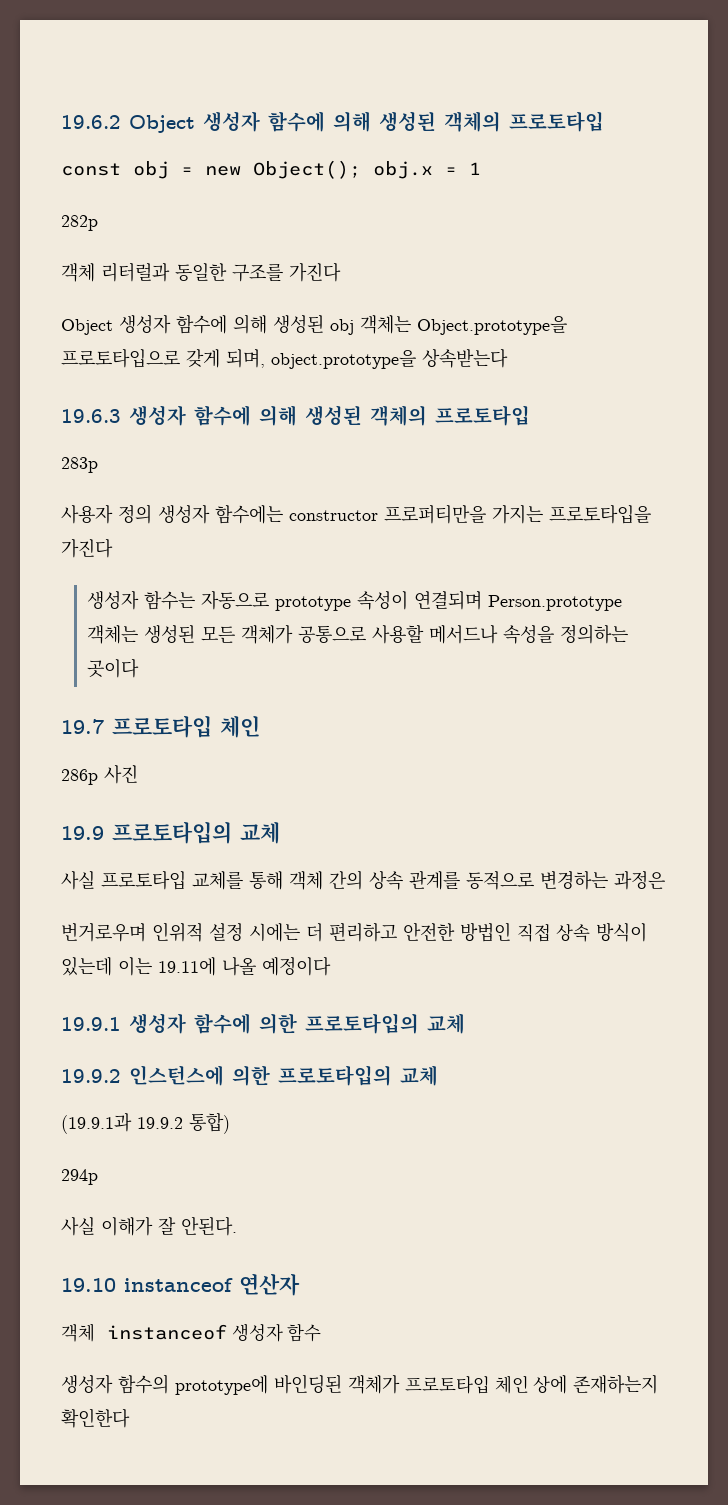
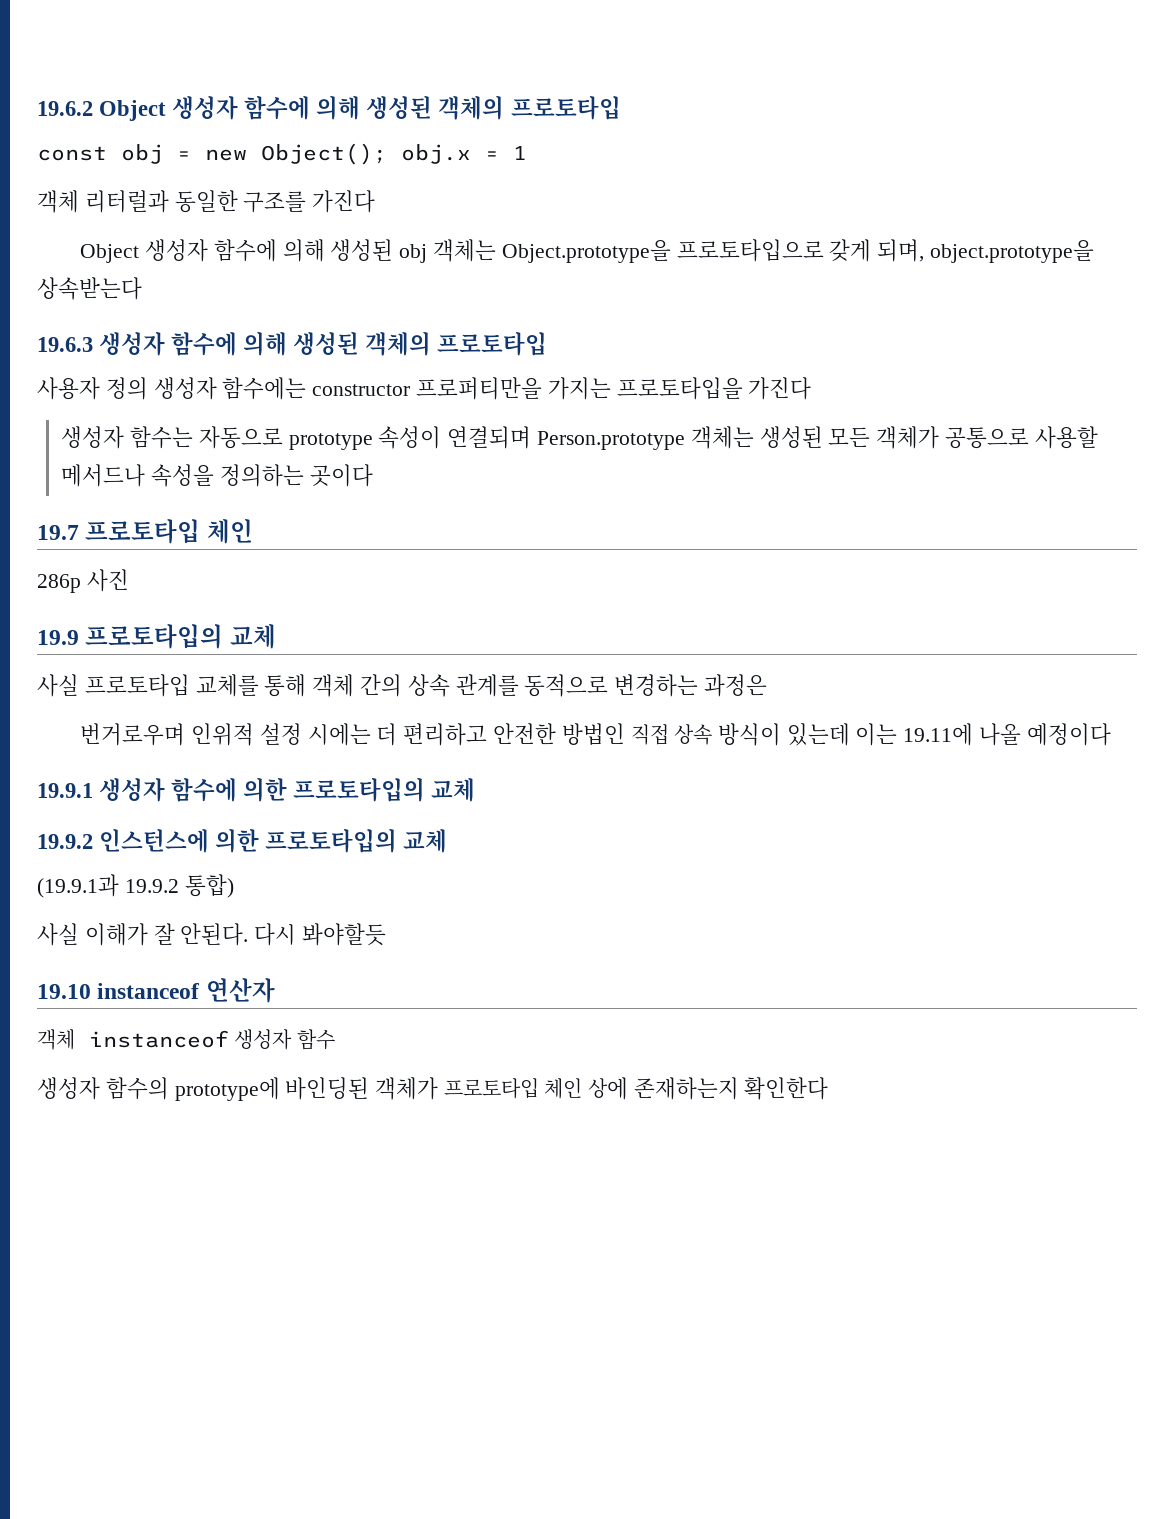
- 282p
- 283p
- 294p
+ 다시 봐야할듯

